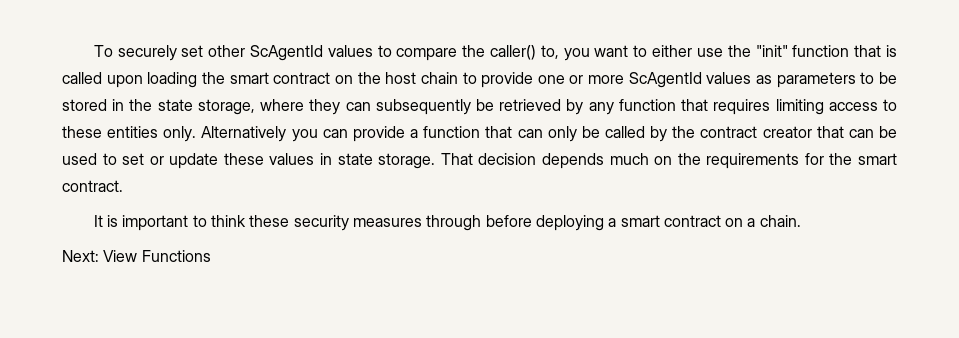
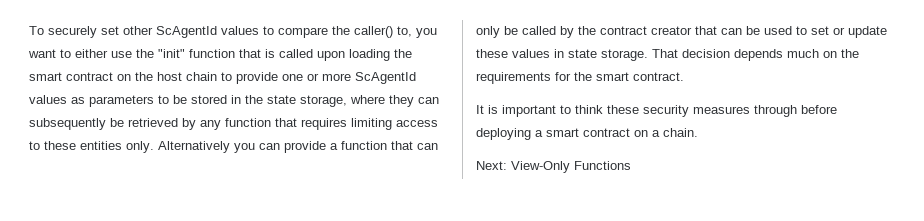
- Next: View Functions
+ Next: View-Only Functions

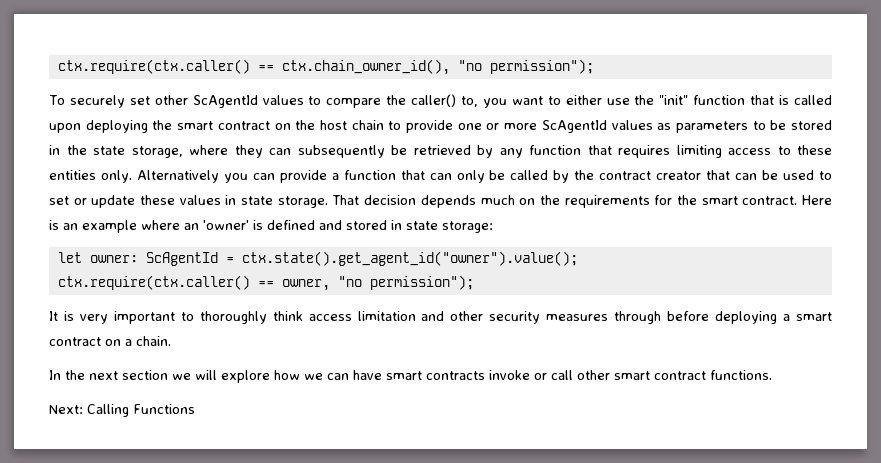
+ ctx.require(ctx.caller() == ctx.chain_owner_id(), "no permission");
- To securely set other ScAgentId values to compare the caller() to, you want to either use the "init" function that is called upon loading the smart contract on the host chain to provide one or more ScAgentId values as parameters to be stored in the state storage, where they can subsequently be retrieved by any function that requires limiting access to these entities only.
+ To securely set other ScAgentId values to compare the caller() to, you want to either use the "init" function that is called upon deploying the smart contract on the host chain to provide one or more ScAgentId values as parameters to be stored in the state storage, where they can subsequently be retrieved by any function that requires limiting access to these entities only.
+ Here is an example where an 'owner' is defined and stored in state storage:
+ let owner: ScAgentId = ctx.state().get_agent_id("owner").value();
+ ctx.require(ctx.caller() == owner, "no permission");
- It is important to think these security measures through before deploying a smart contract on a chain.
+ It is very important to thoroughly think access limitation and other security measures through before deploying a smart contract on a chain.
+ In the next section we will explore how we can have smart contracts invoke or call other smart contract functions.
- Next: View-Only Functions
+ Next: Calling Functions

